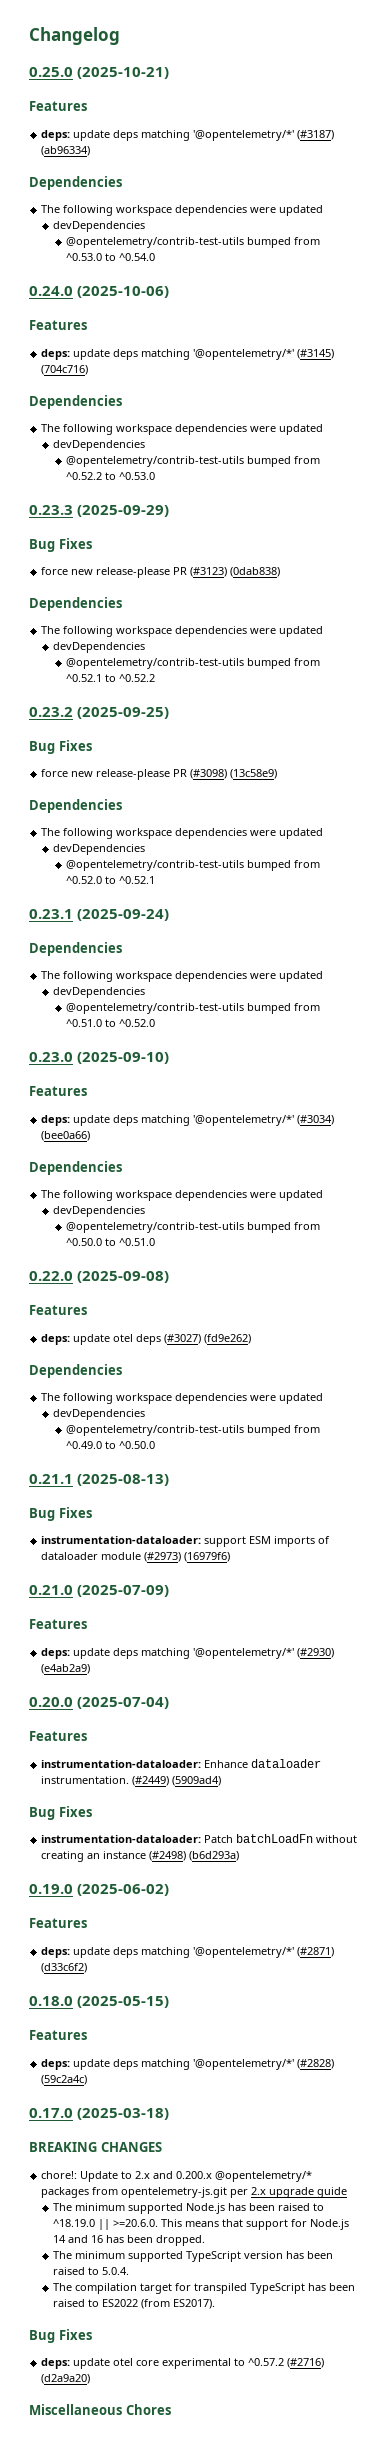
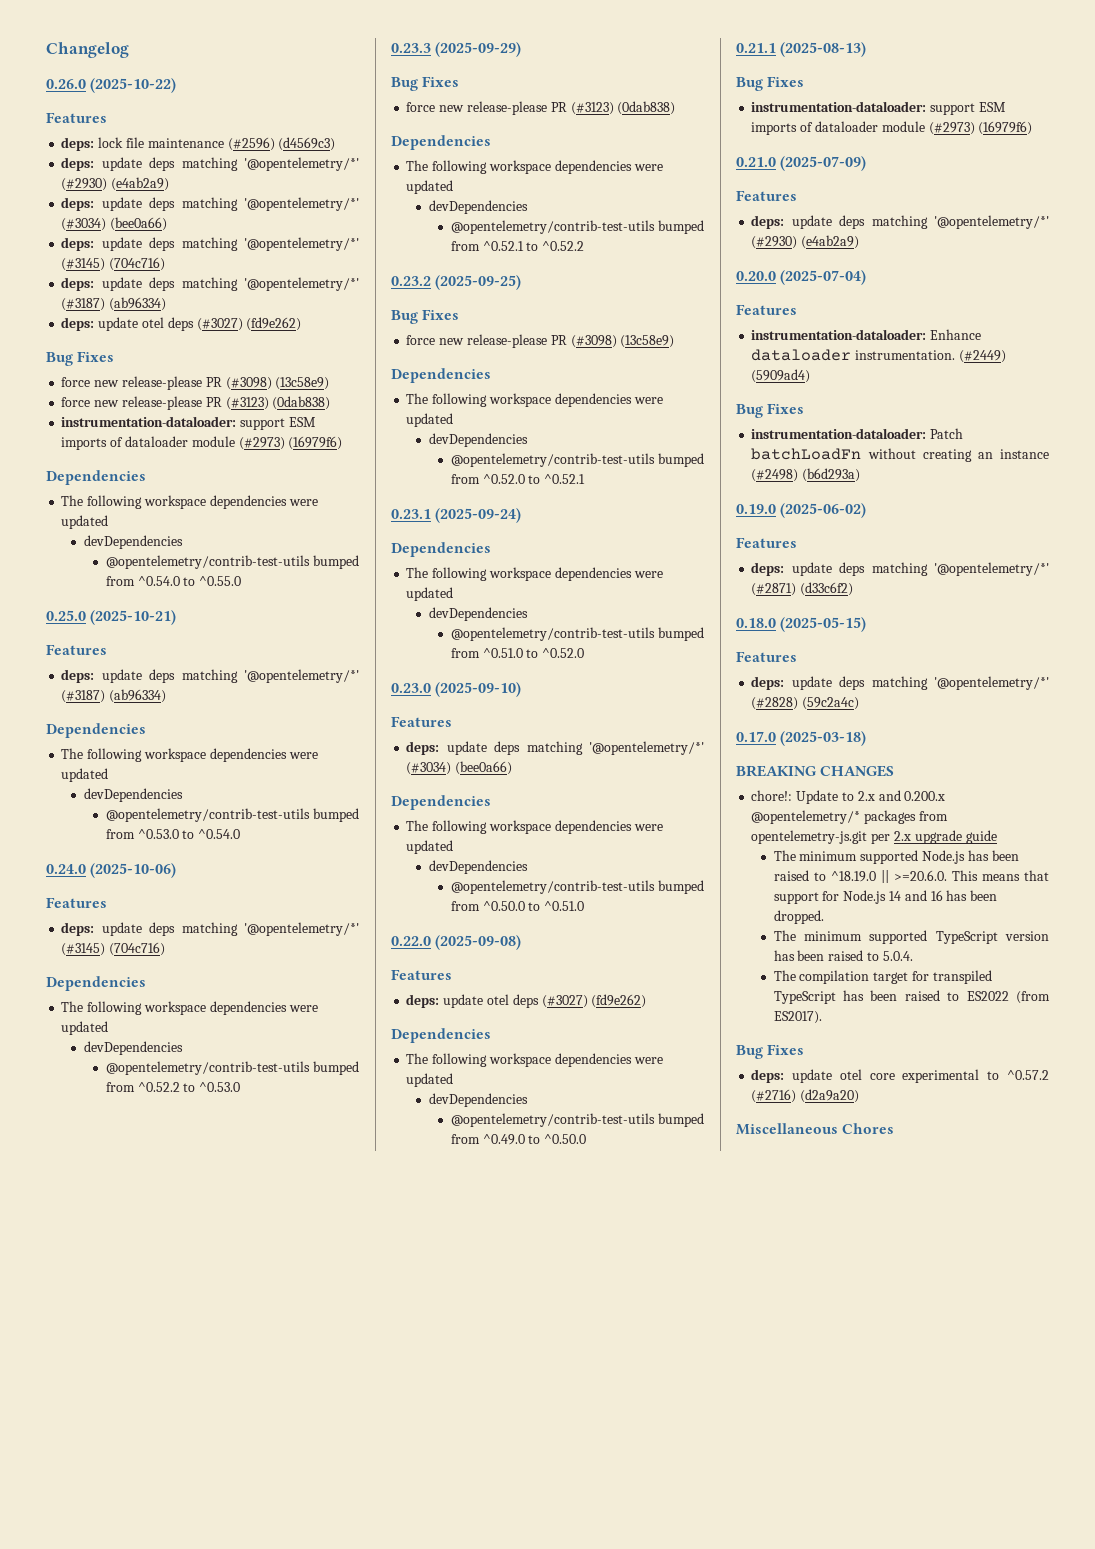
+ 0.26.0 (2025-10-22)
+ Features
+ deps: lock file maintenance (#2596) (d4569c3)
+ deps: update deps matching '@opentelemetry/*' (#2930) (e4ab2a9)
+ deps: update deps matching '@opentelemetry/*' (#3034) (bee0a66)
+ deps: update deps matching '@opentelemetry/*' (#3145) (704c716)
+ deps: update deps matching '@opentelemetry/*' (#3187) (ab96334)
+ deps: update otel deps (#3027) (fd9e262)
+ Bug Fixes
+ force new release-please PR (#3098) (13c58e9)
+ force new release-please PR (#3123) (0dab838)
+ instrumentation-dataloader: support ESM imports of dataloader module (#2973) (16979f6)
+ Dependencies
+ The following workspace dependencies were updated
+ devDependencies
+ @opentelemetry/contrib-test-utils bumped from ^0.54.0 to ^0.55.0

